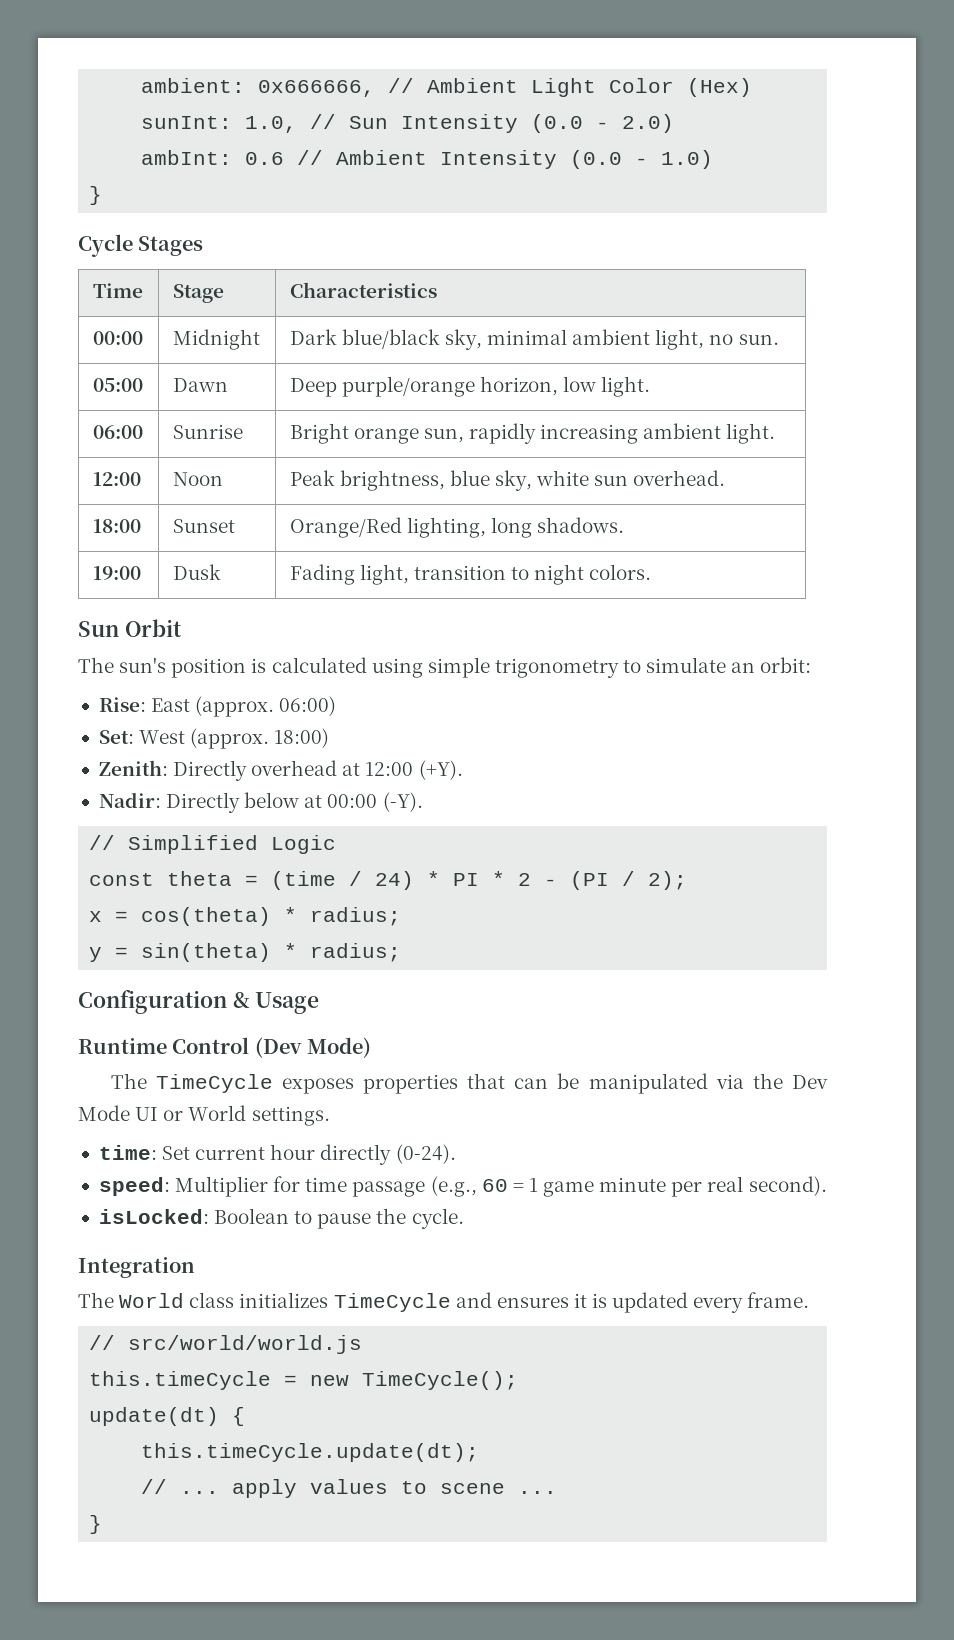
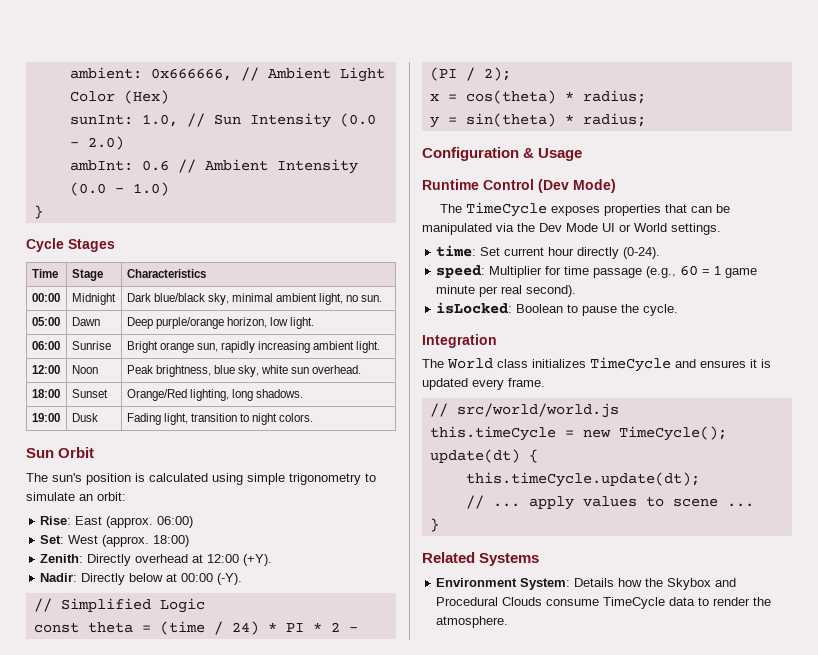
+ Related Systems
+ Environment System: Details how the Skybox and Procedural Clouds consume TimeCycle data to render the atmosphere.

